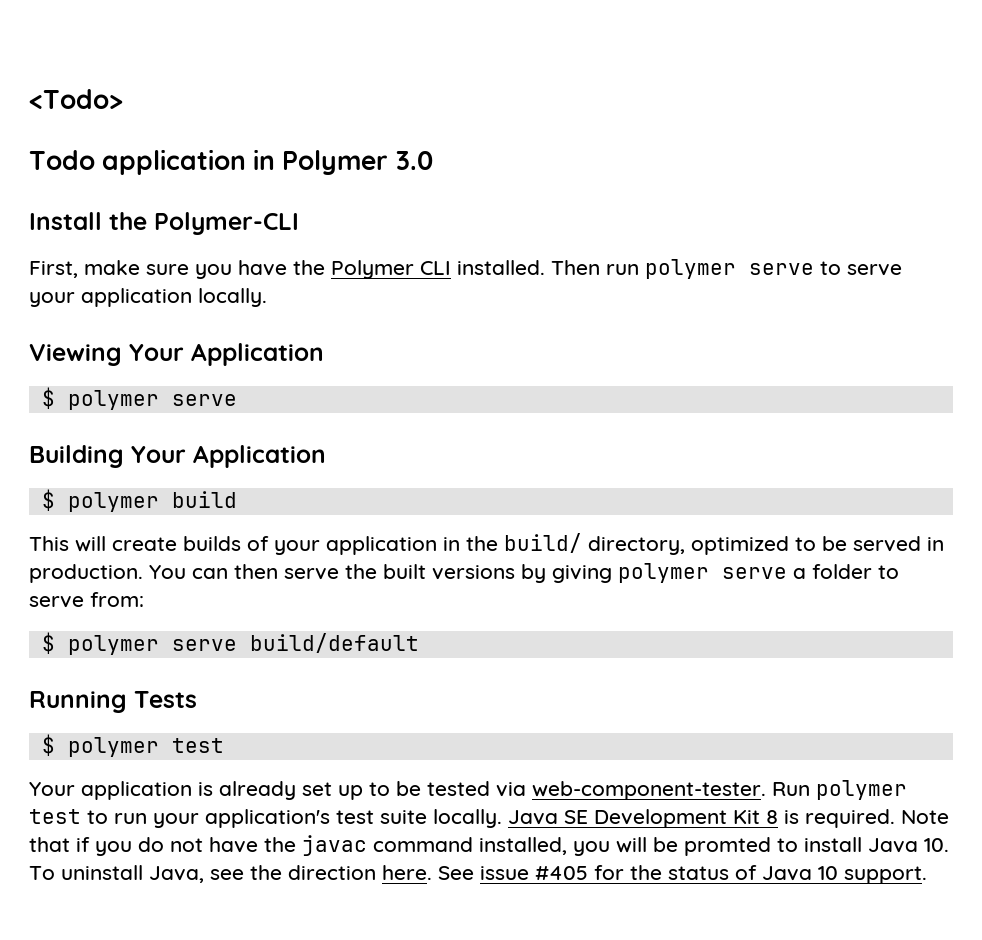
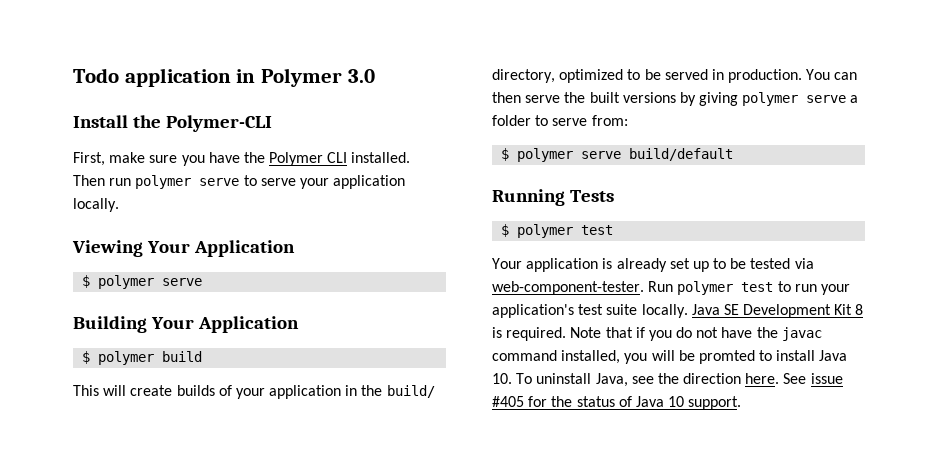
- <Todo>

